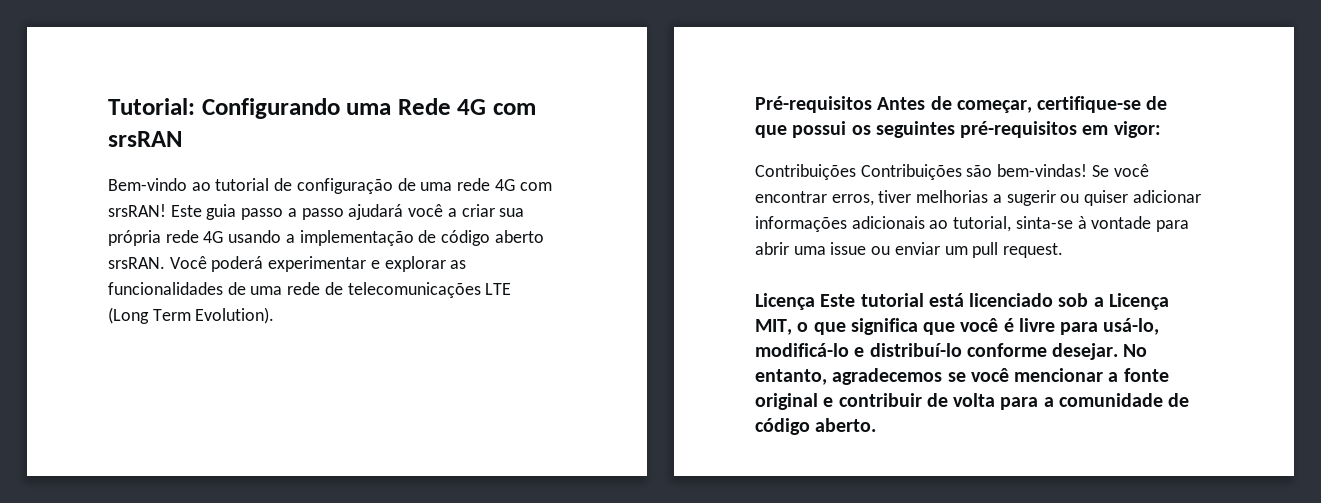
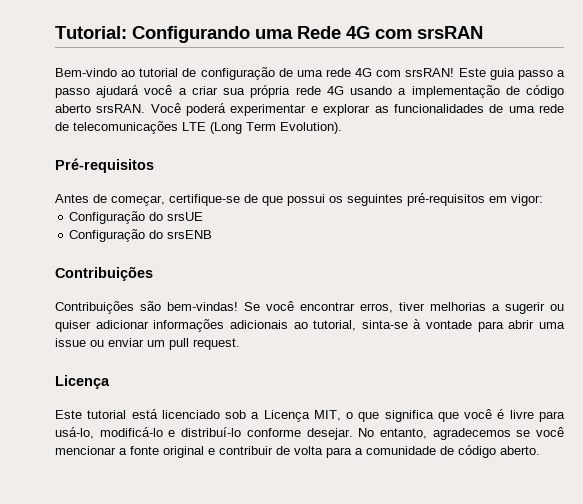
- Pré-requisitos Antes de começar, certifique-se de que possui os seguintes pré-requisitos em vigor:
+ Pré-requisitos
+ Antes de começar, certifique-se de que possui os seguintes pré-requisitos em vigor:
- Contribuições Contribuições são bem-vindas!
+ Configuração do srsUE
+ Configuração do srsENB
+ Contribuições
+ Contribuições são bem-vindas!
  Se você encontrar erros, tiver melhorias a sugerir ou quiser adicionar informações adicionais ao tutorial, sinta-se à vontade para abrir uma issue ou enviar um pull request.
- Licença Este tutorial está licenciado sob a Licença MIT, o que significa que você é livre para usá-lo, modificá-lo e distribuí-lo conforme desejar.
+ Licença
+ Este tutorial está licenciado sob a Licença MIT, o que significa que você é livre para usá-lo, modificá-lo e distribuí-lo conforme desejar.

